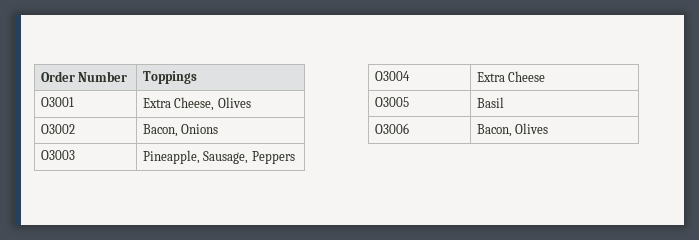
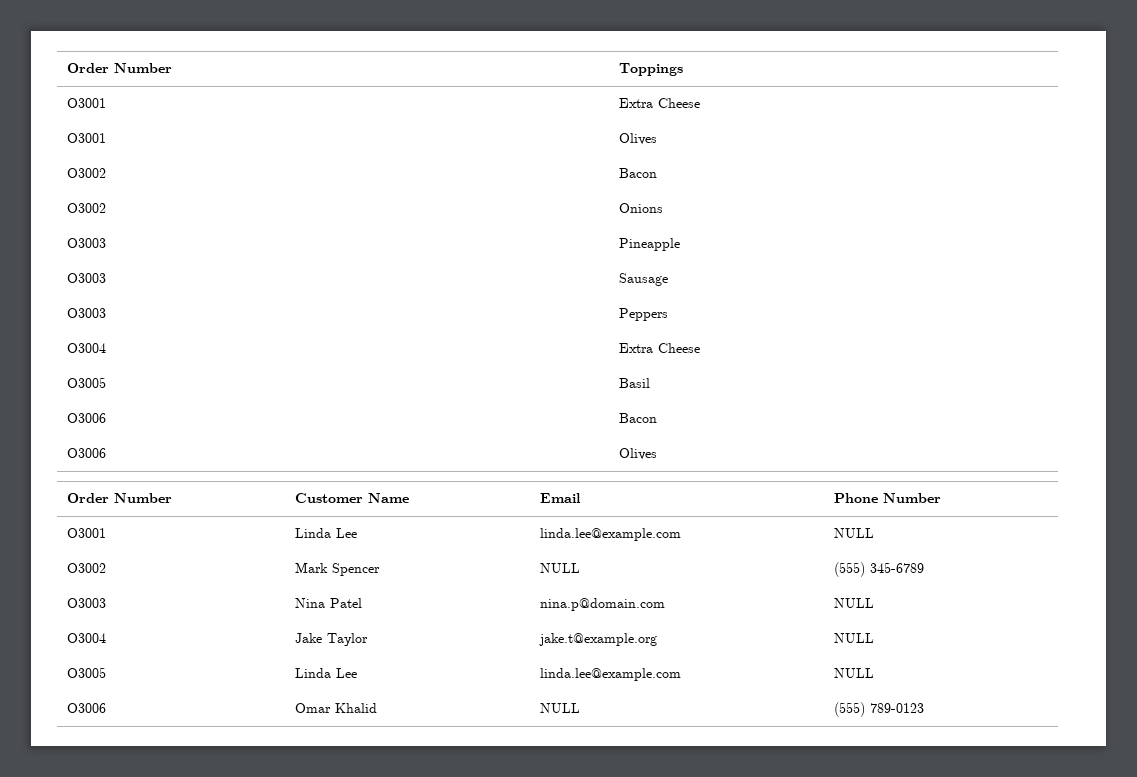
- O3001 | Extra Cheese, Olives
+ O3001 | Extra Cheese
+ O3001 | Olives
- O3002 | Bacon, Onions
+ O3002 | Bacon
+ O3002 | Onions
- O3003 | Pineapple, Sausage, Peppers
+ O3003 | Pineapple
+ O3003 | Sausage
+ O3003 | Peppers
- O3006 | Bacon, Olives
+ O3006 | Bacon
+ O3006 | Olives
+ Order Number | Customer Name | Email | Phone Number
+ O3001 | Linda Lee | linda.lee@example.com | NULL
+ O3002 | Mark Spencer | NULL | (555) 345-6789
+ O3003 | Nina Patel | nina.p@domain.com | NULL
+ O3004 | Jake Taylor | jake.t@example.org | NULL
+ O3005 | Linda Lee | linda.lee@example.com | NULL
+ O3006 | Omar Khalid | NULL | (555) 789-0123

